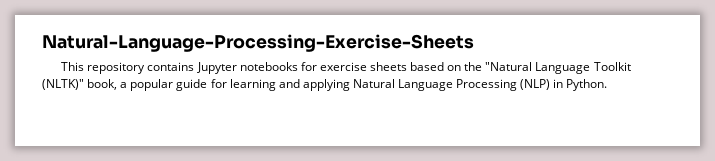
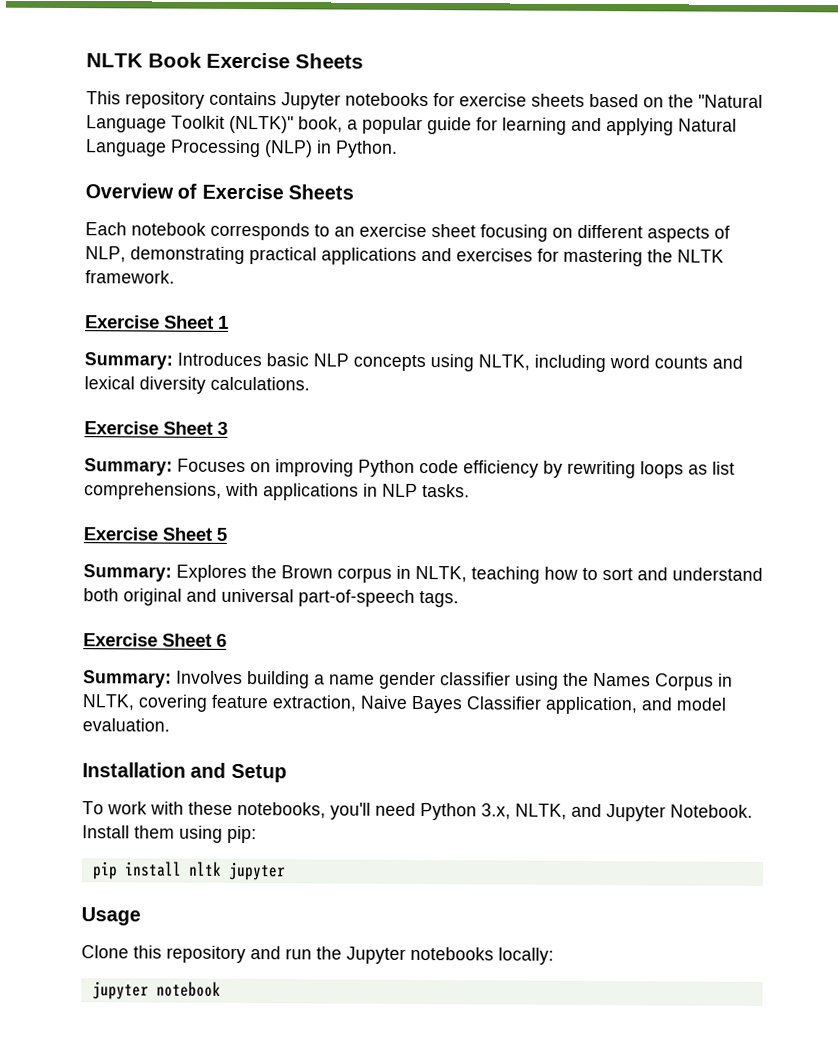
- Natural-Language-Processing-Exercise-Sheets
+ NLTK Book Exercise Sheets
+ Overview of Exercise Sheets
+ Each notebook corresponds to an exercise sheet focusing on different aspects of NLP, demonstrating practical applications and exercises for mastering the NLTK framework.
+ Exercise Sheet 1
+ Summary: Introduces basic NLP concepts using NLTK, including word counts and lexical diversity calculations.
+ Exercise Sheet 3
+ Summary: Focuses on improving Python code efficiency by rewriting loops as list comprehensions, with applications in NLP tasks.
+ Exercise Sheet 5
+ Summary: Explores the Brown corpus in NLTK, teaching how to sort and understand both original and universal part-of-speech tags.
+ Exercise Sheet 6
+ Summary: Involves building a name gender classifier using the Names Corpus in NLTK, covering feature extraction, Naive Bayes Classifier application, and model evaluation.
+ Installation and Setup
+ To work with these notebooks, you'll need Python 3.x, NLTK, and Jupyter Notebook. Install them using pip:
+ pip install nltk jupyter
+ Usage
+ Clone this repository and run the Jupyter notebooks locally:
+ jupyter notebook

